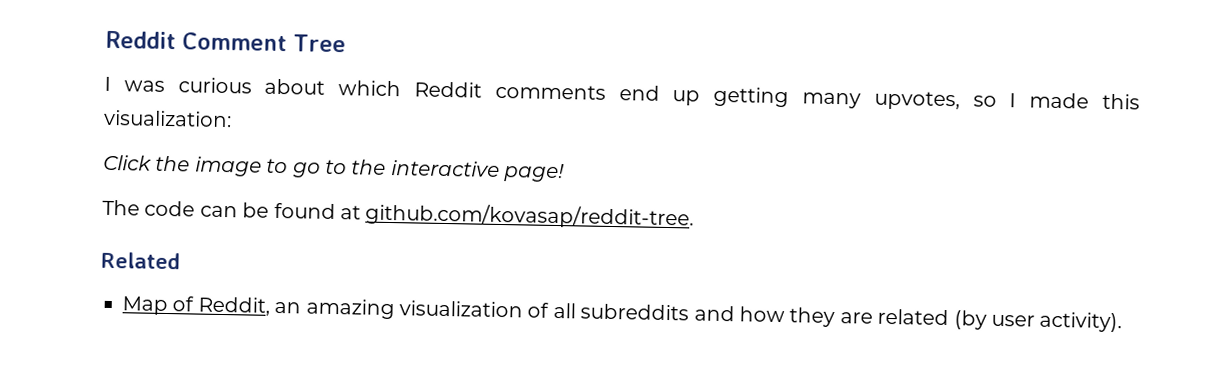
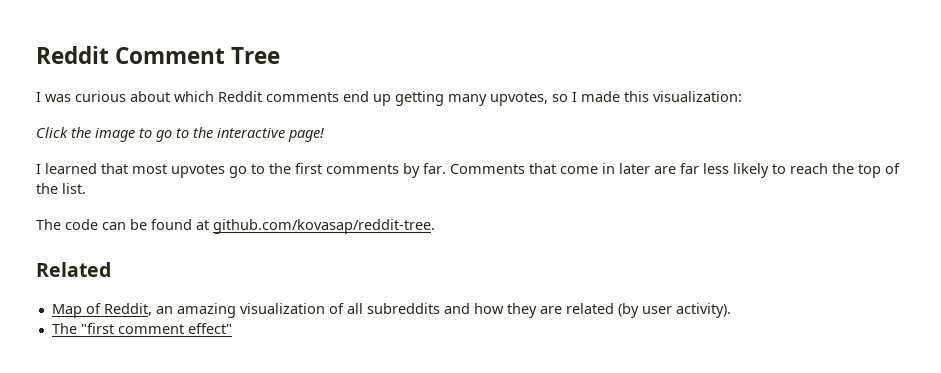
+ I learned that most upvotes go to the first comments by far. Comments that come in later are far less likely to reach the top of the list.
+ The "first comment effect"

